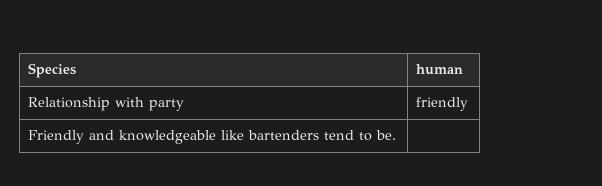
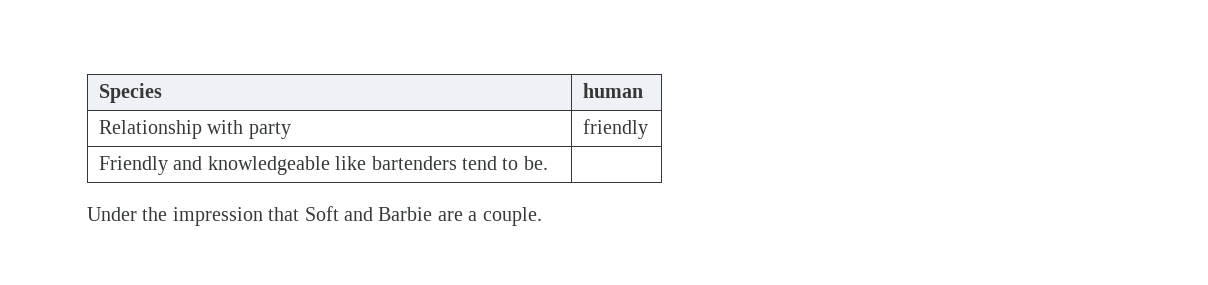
+ Under the impression that Soft and Barbie are a couple.

